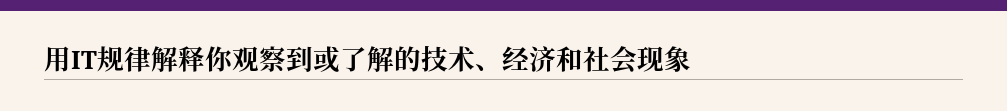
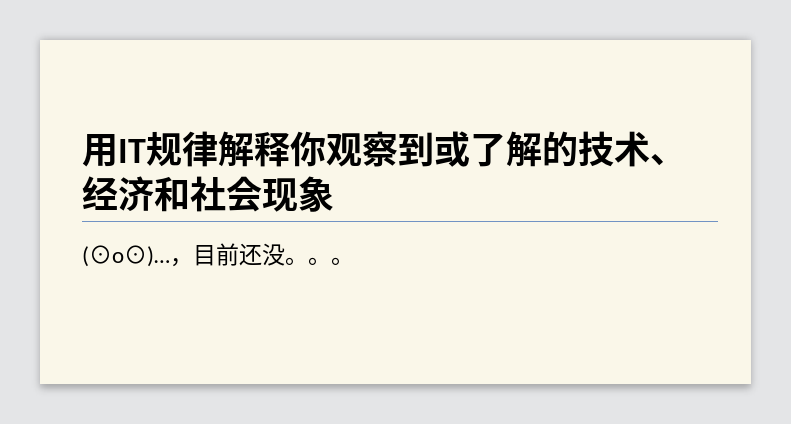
+ (⊙o⊙)…，目前还没。。。

